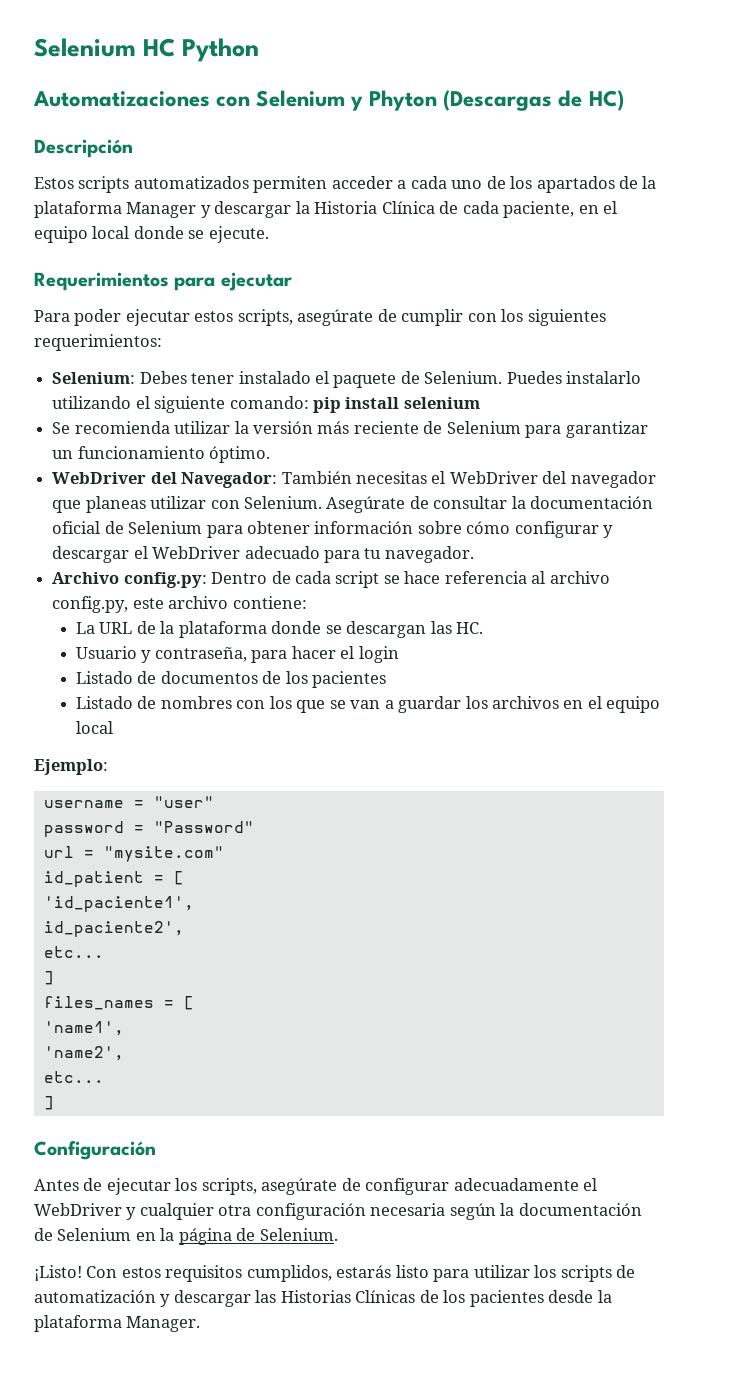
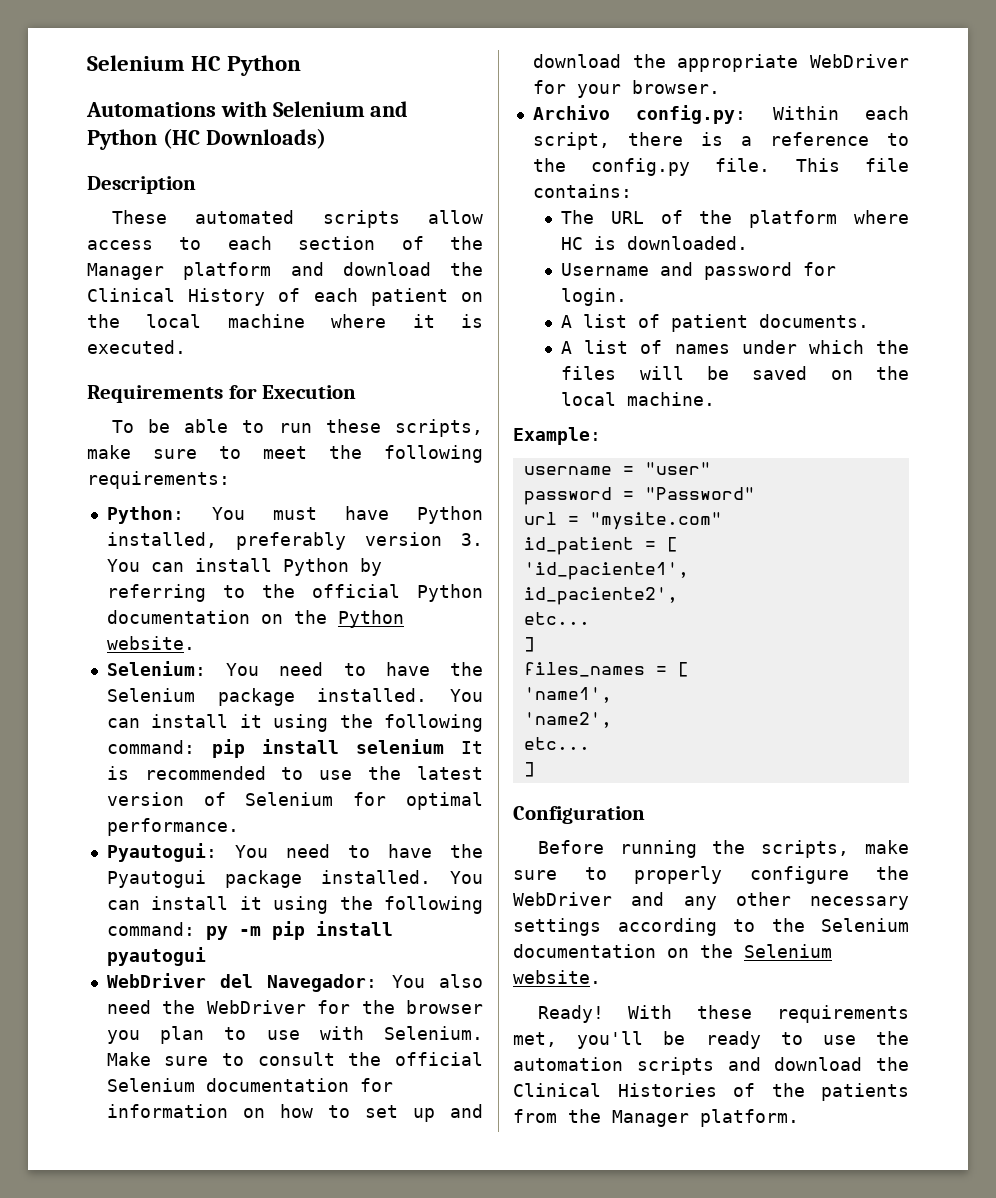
- Automatizaciones con Selenium y Phyton (Descargas de HC)
- Descripción
- Estos scripts automatizados permiten acceder a cada uno de los apartados de la plataforma Manager y descargar la Historia Clínica de cada paciente, en el equipo local donde se ejecute.
- Requerimientos para ejecutar
- Para poder ejecutar estos scripts, asegúrate de cumplir con los siguientes requerimientos:
- Selenium: Debes tener instalado el paquete de Selenium. Puedes instalarlo utilizando el siguiente comando: pip install selenium
- Se recomienda utilizar la versión más reciente de Selenium para garantizar un funcionamiento óptimo.
- WebDriver del Navegador: También necesitas el WebDriver del navegador que planeas utilizar con Selenium. Asegúrate de consultar la documentación oficial de Selenium para obtener información sobre cómo configurar y descargar el WebDriver adecuado para tu navegador.
- Archivo config.py: Dentro de cada script se hace referencia al archivo config.py, este archivo contiene:
- La URL de la plataforma donde se descargan las HC.
- Usuario y contraseña, para hacer el login
- Listado de documentos de los pacientes
- Listado de nombres con los que se van a guardar los archivos en el equipo local
- Ejemplo:
+ Automations with Selenium and Python (HC Downloads)
+ Description
+ These automated scripts allow access to each section of the Manager platform and download the Clinical History of each patient on the local machine where it is executed.
+ Requirements for Execution
+ To be able to run these scripts, make sure to meet the following requirements:
+ Python: You must have Python installed, preferably version 3. You can install Python by referring to the official Python documentation on the Python website.
+ Selenium: You need to have the Selenium package installed. You can install it using the following command: pip install selenium It is recommended to use the latest version of Selenium for optimal performance.
+ Pyautogui: You need to have the Pyautogui package installed. You can install it using the following command: py -m pip install pyautogui
+ WebDriver del Navegador: You also need the WebDriver for the browser you plan to use with Selenium. Make sure to consult the official Selenium documentation for information on how to set up and download the appropriate WebDriver for your browser.
+ Archivo config.py: Within each script, there is a reference to the config.py file. This file contains:
+ The URL of the platform where HC is downloaded.
+ Username and password for login.
+ A list of patient documents.
+ A list of names under which the files will be saved on the local machine.
+ Example:
- Configuración
- Antes de ejecutar los scripts, asegúrate de configurar adecuadamente el WebDriver y cualquier otra configuración necesaria según la documentación de Selenium en la página de Selenium.
- ¡Listo! Con estos requisitos cumplidos, estarás listo para utilizar los scripts de automatización y descargar las Historias Clínicas de los pacientes desde la plataforma Manager.
+ Configuration
+ Before running the scripts, make sure to properly configure the WebDriver and any other necessary settings according to the Selenium documentation on the Selenium website.
+ Ready! With these requirements met, you'll be ready to use the automation scripts and download the Clinical Histories of the patients from the Manager platform.

